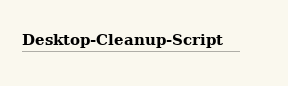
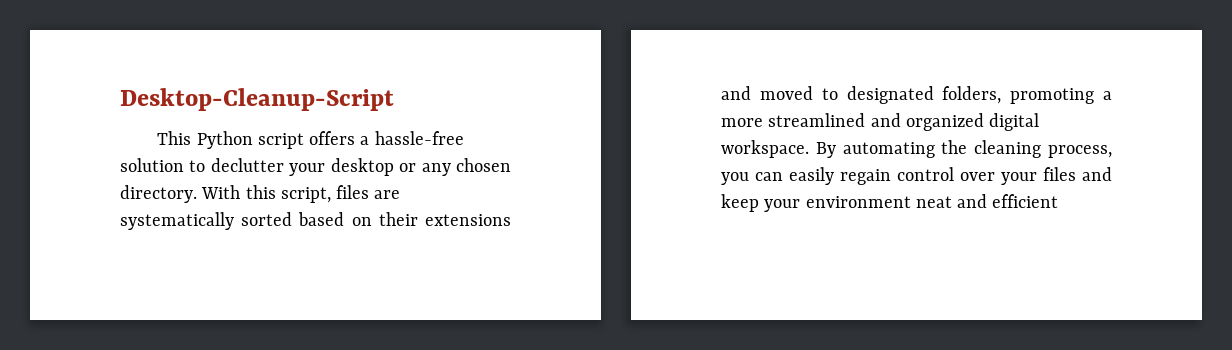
+ This Python script offers a hassle-free solution to declutter your desktop or any chosen directory. With this script, files are systematically sorted based on their extensions and moved to designated folders, promoting a more streamlined and organized digital workspace. By automating the cleaning process, you can easily regain control over your files and keep your environment neat and efficient

